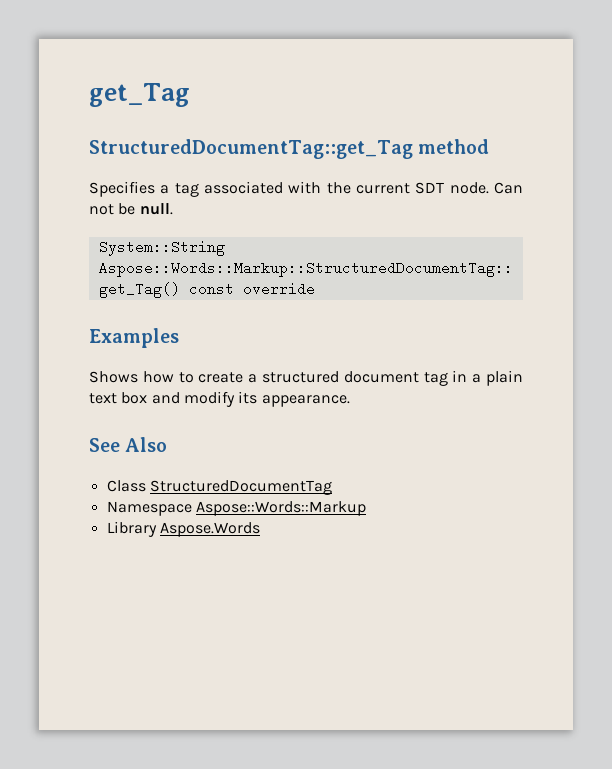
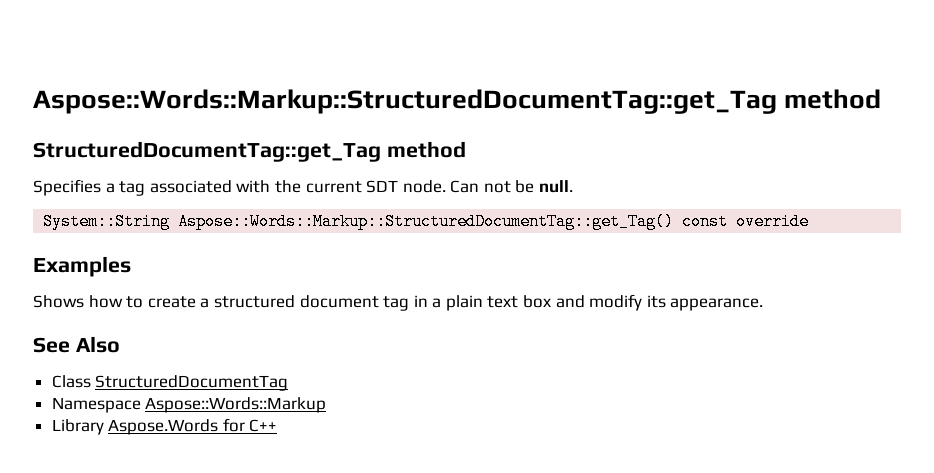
- get_Tag
+ Aspose::Words::Markup::StructuredDocumentTag::get_Tag method
- Library Aspose.Words
+ Library Aspose.Words for C++

